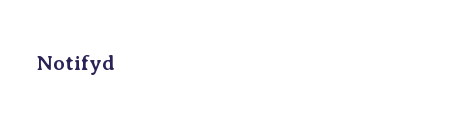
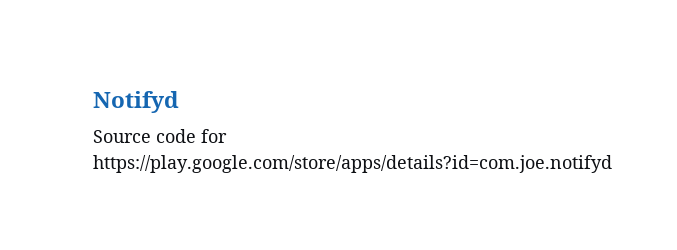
+ Source code for https://play.google.com/store/apps/details?id=com.joe.notifyd

